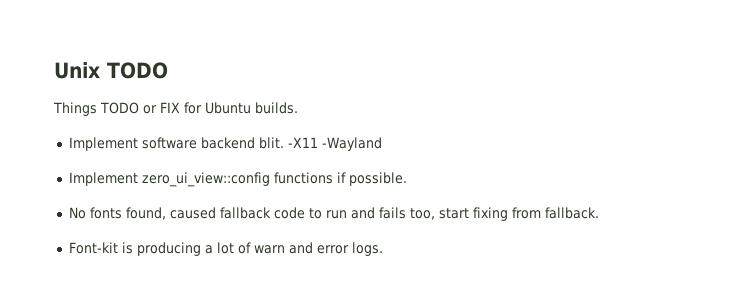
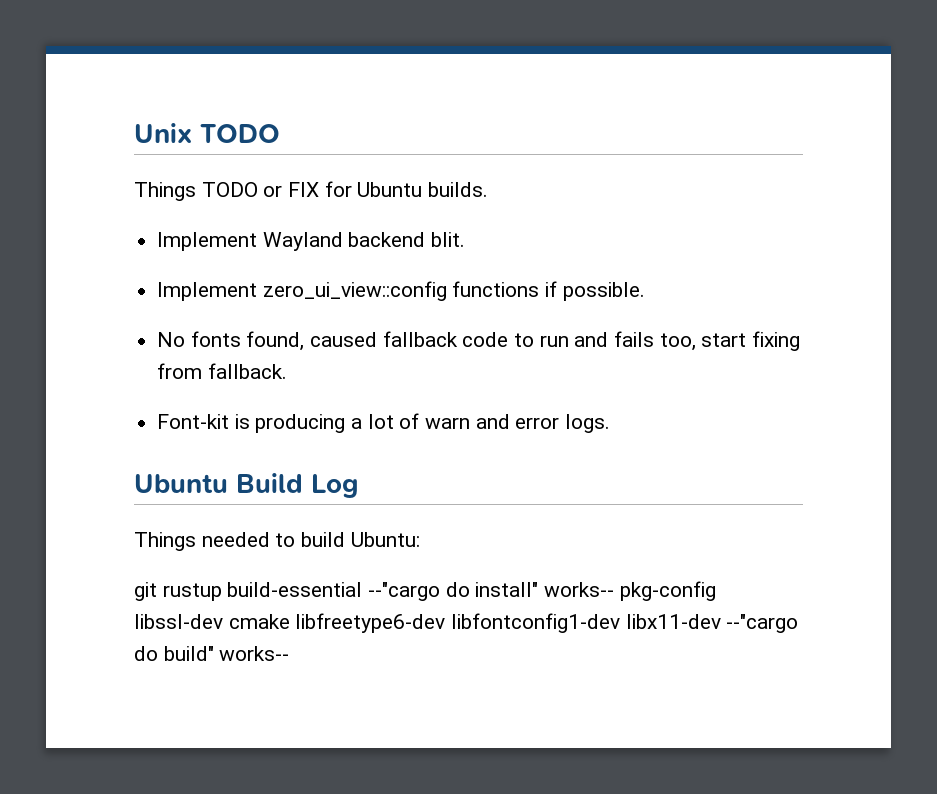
- Implement software backend blit. -X11 -Wayland
+ Implement Wayland backend blit.
+ Ubuntu Build Log
+ Things needed to build Ubuntu:
+ git rustup build-essential --"cargo do install" works-- pkg-config libssl-dev cmake libfreetype6-dev libfontconfig1-dev libx11-dev --"cargo do build" works--

